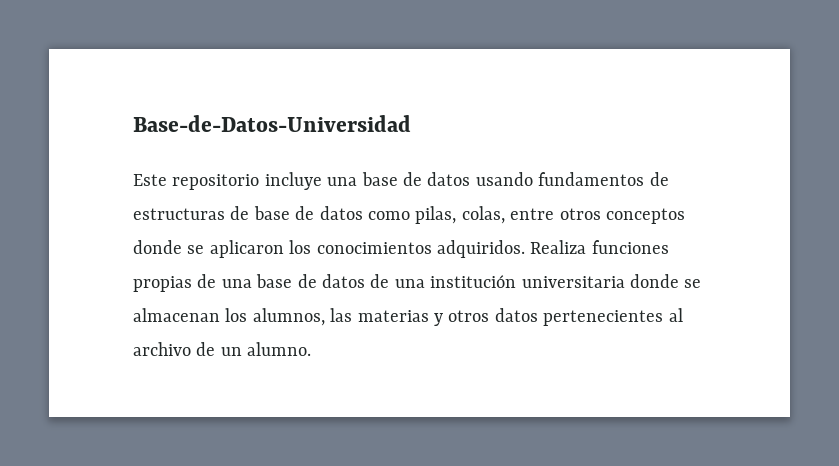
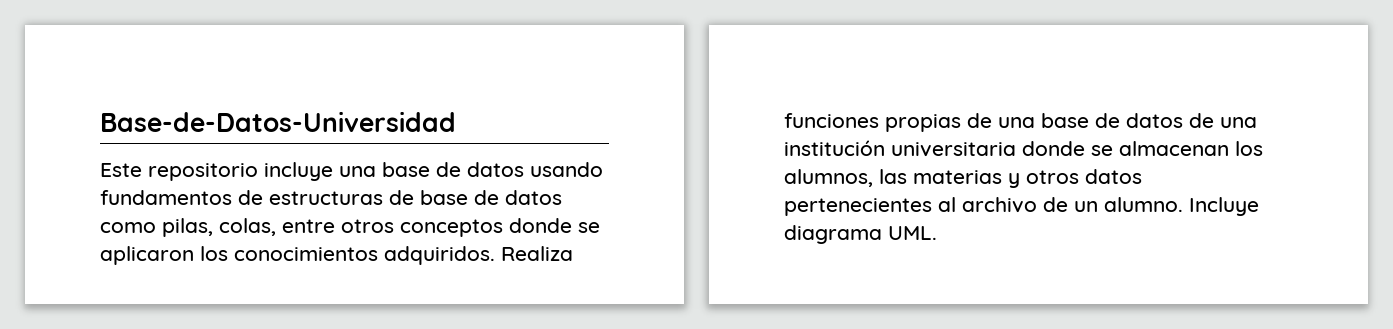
+ Incluye diagrama UML.

